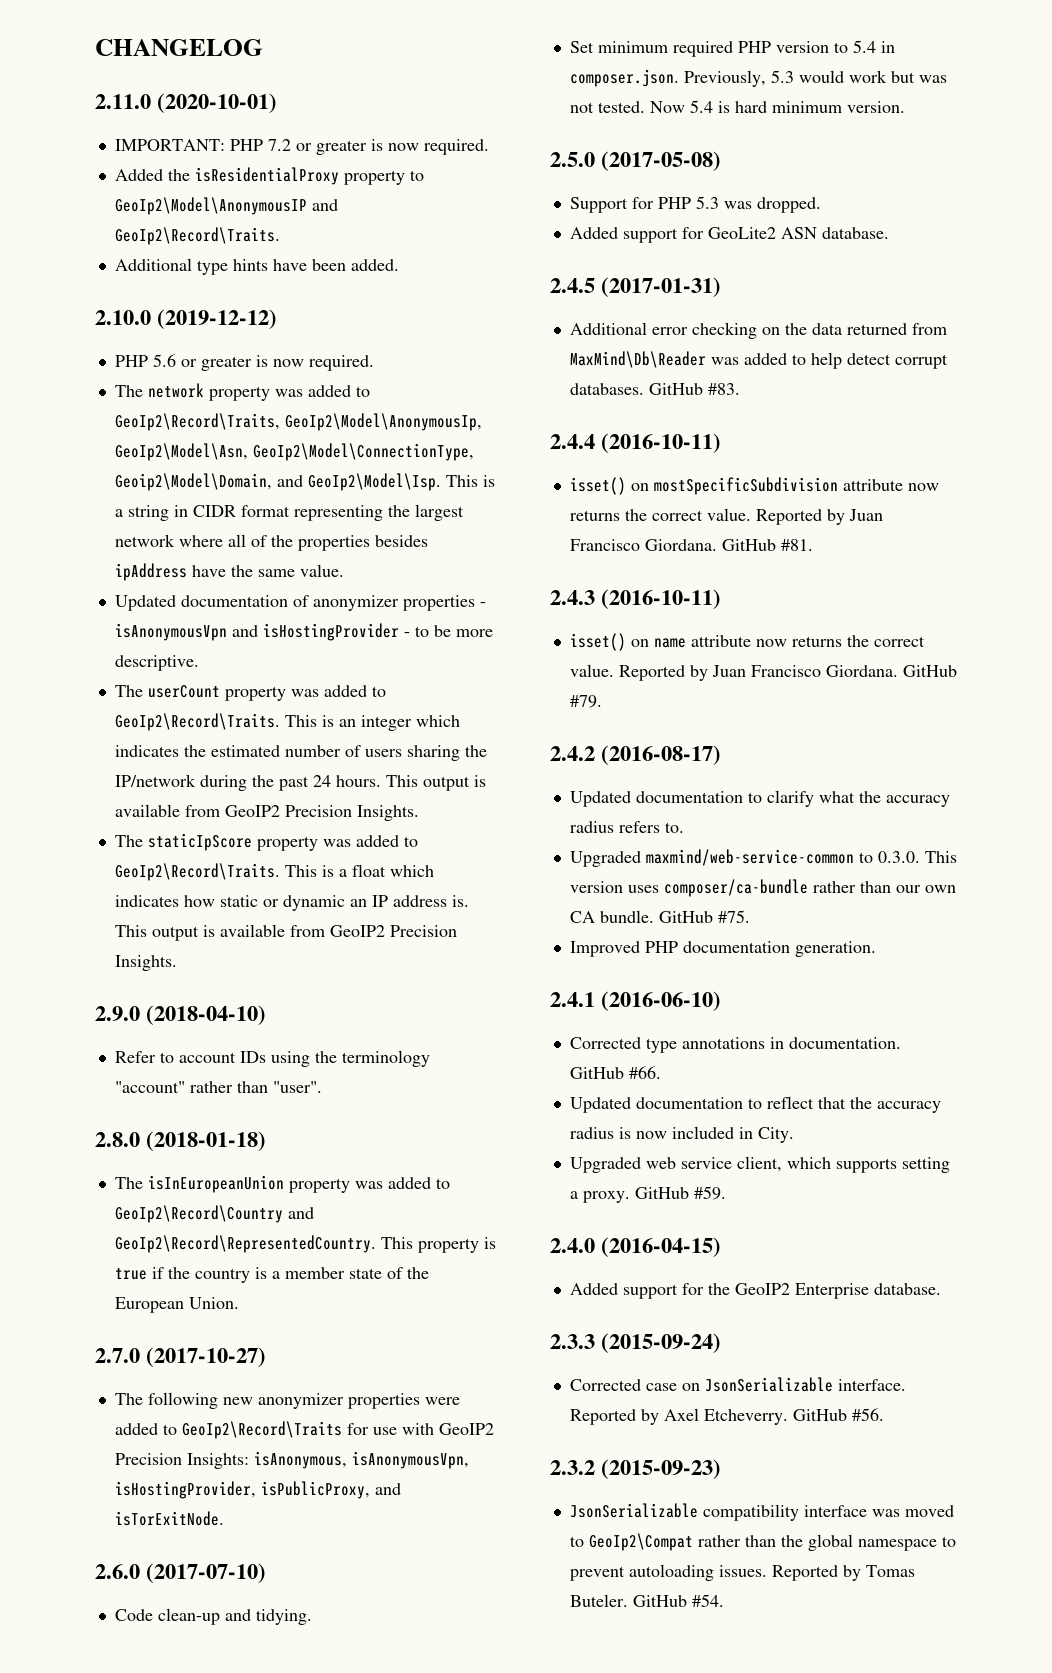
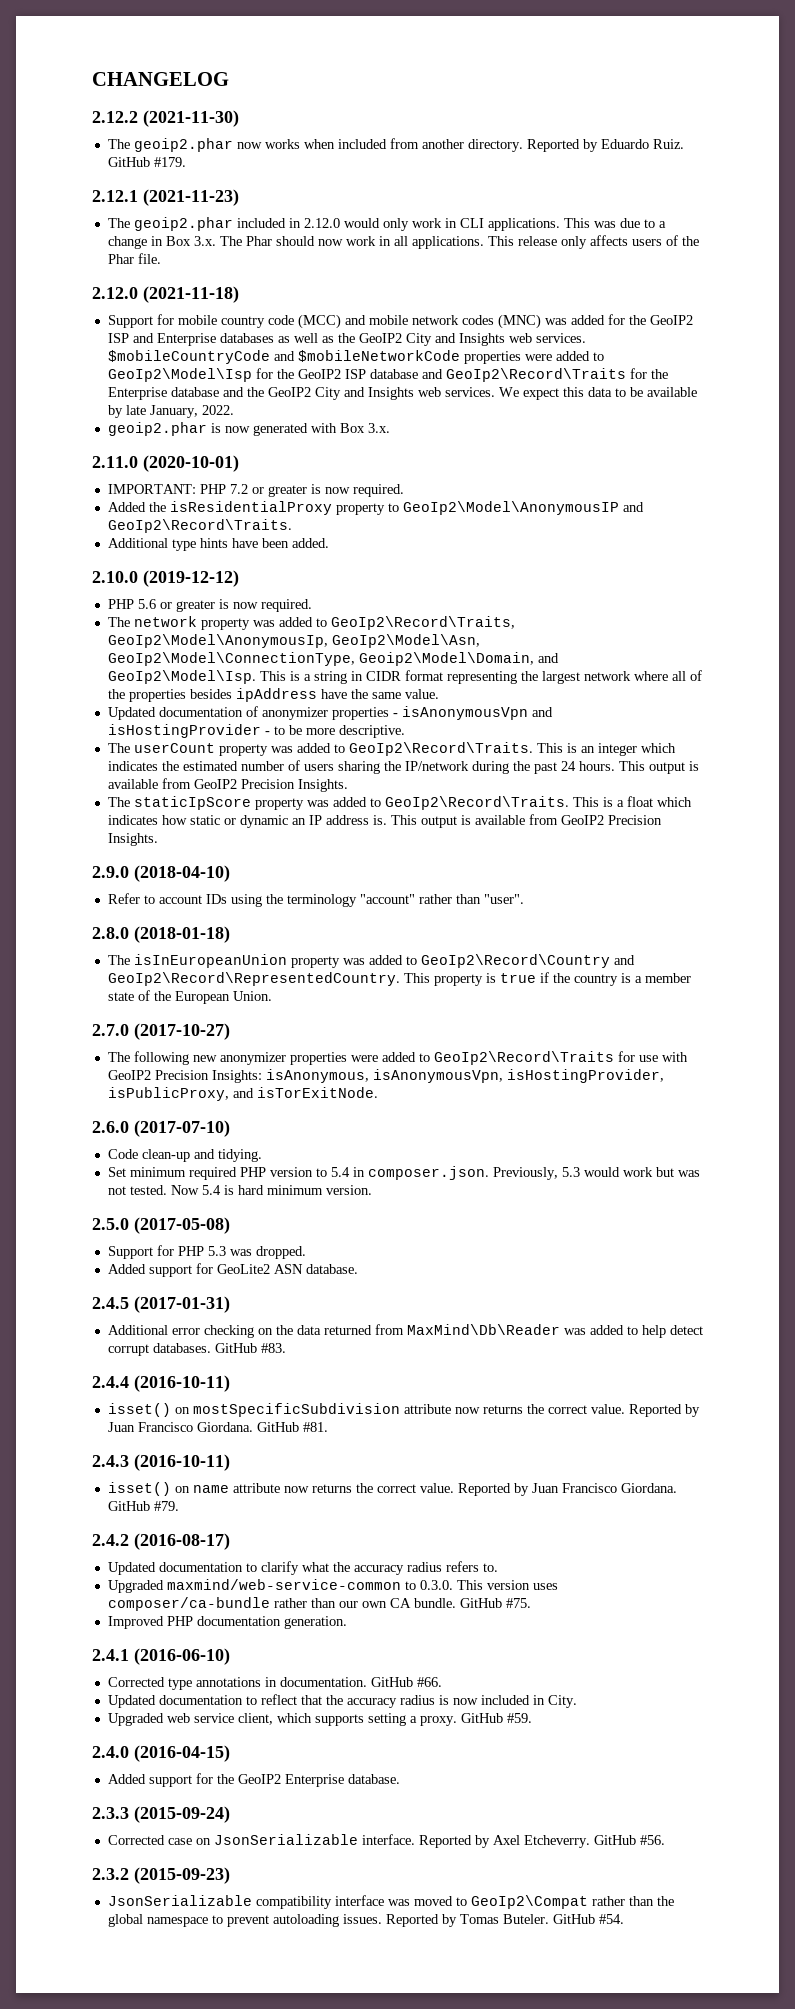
+ 2.12.2 (2021-11-30)
+ The geoip2.phar now works when included from another directory. Reported by Eduardo Ruiz. GitHub #179.
+ 2.12.1 (2021-11-23)
+ The geoip2.phar included in 2.12.0 would only work in CLI applications. This was due to a change in Box 3.x. The Phar should now work in all applications. This release only affects users of the Phar file.
+ 2.12.0 (2021-11-18)
+ Support for mobile country code (MCC) and mobile network codes (MNC) was added for the GeoIP2 ISP and Enterprise databases as well as the GeoIP2 City and Insights web services. $mobileCountryCode and $mobileNetworkCode properties were added to GeoIp2\Model\Isp for the GeoIP2 ISP database and GeoIp2\Record\Traits for the Enterprise database and the GeoIP2 City and Insights web services. We expect this data to be available by late January, 2022.
+ geoip2.phar is now generated with Box 3.x.

